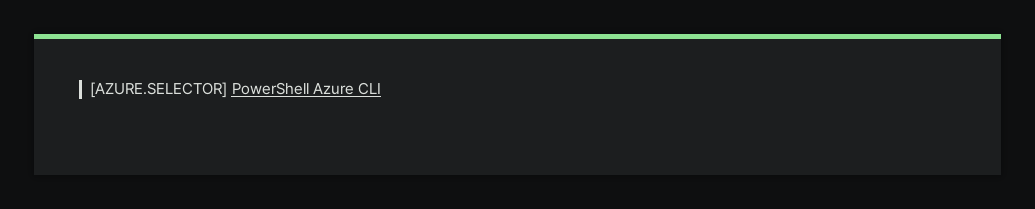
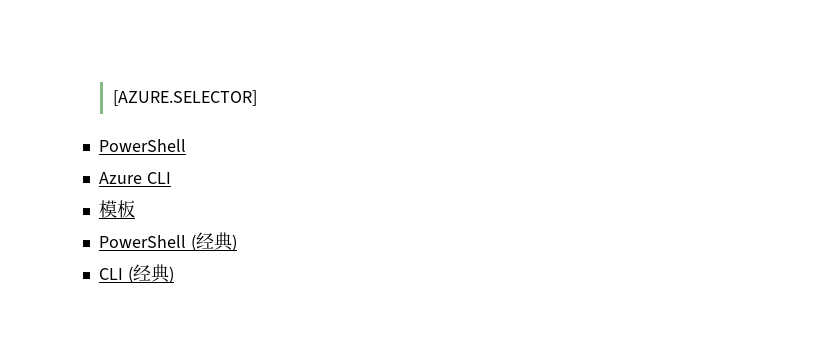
- [AZURE.SELECTOR] PowerShell Azure CLI
+ [AZURE.SELECTOR]
+ PowerShell
+ Azure CLI
+ 模板
+ PowerShell (经典)
+ CLI (经典)

